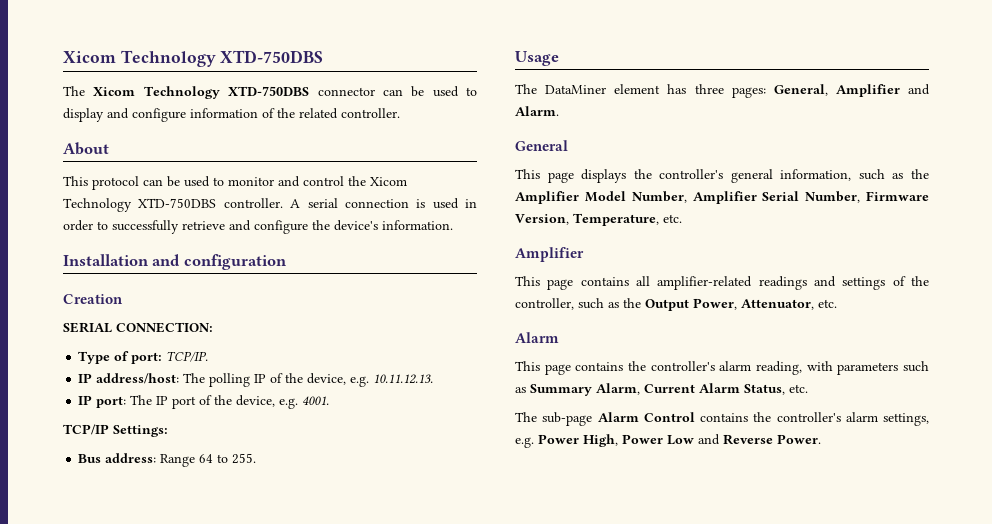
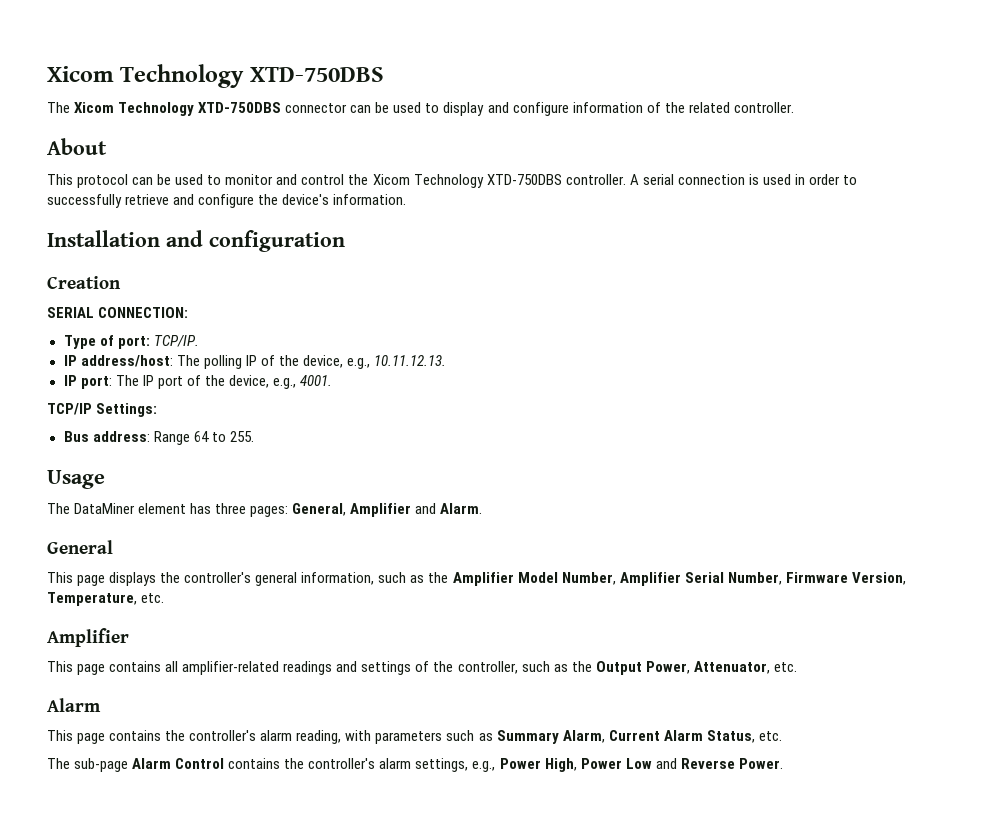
- IP address/host: The polling IP of the device, e.g. 10.11.12.13.
+ IP address/host: The polling IP of the device, e.g., 10.11.12.13.
- IP port: The IP port of the device, e.g. 4001.
+ IP port: The IP port of the device, e.g., 4001.
- The sub-page Alarm Control contains the controller's alarm settings, e.g. Power High, Power Low and Reverse Power.
+ The sub-page Alarm Control contains the controller's alarm settings, e.g., Power High, Power Low and Reverse Power.

